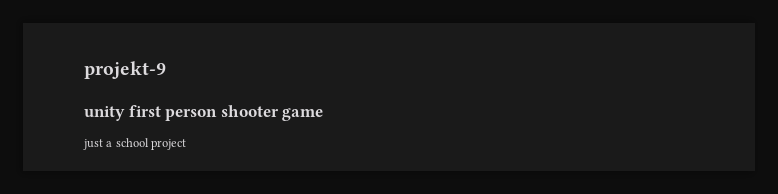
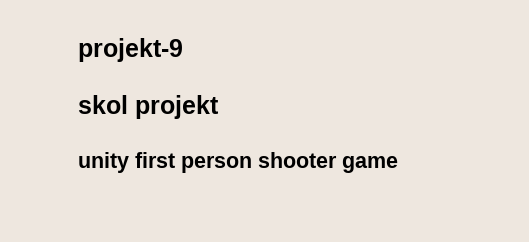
+ skol projekt
- just a school project

